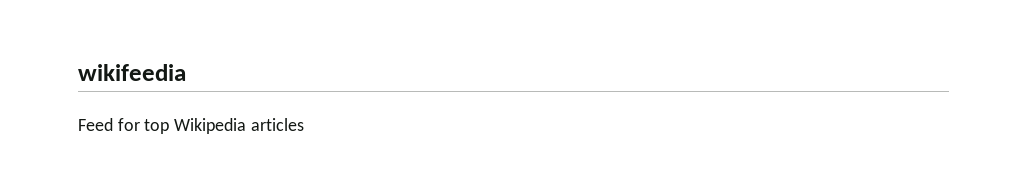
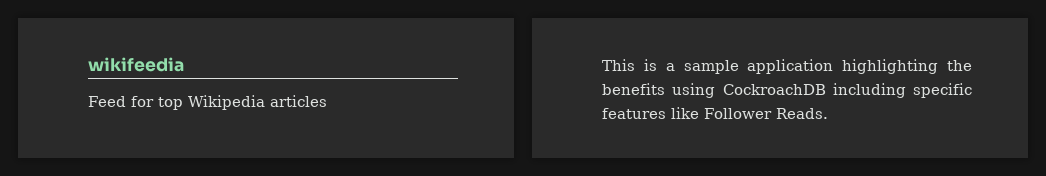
+ This is a sample application highlighting the benefits using CockroachDB including specific features like Follower Reads.

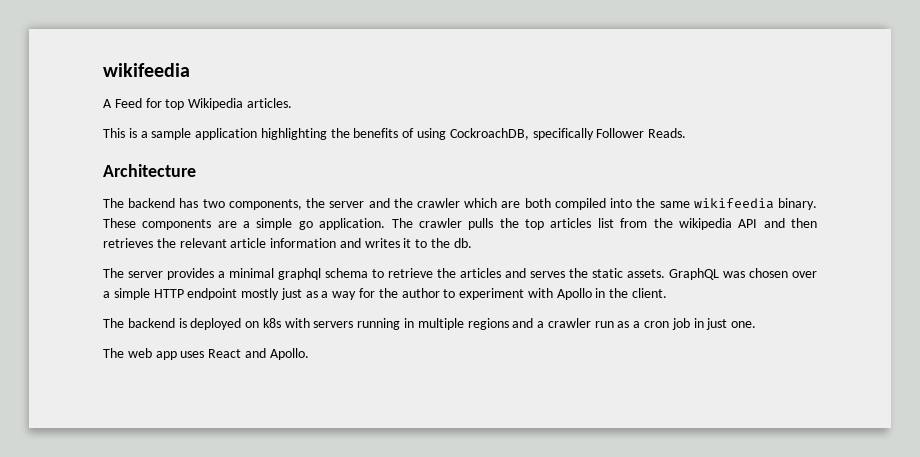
- Feed for top Wikipedia articles
+ A Feed for top Wikipedia articles.
- This is a sample application highlighting the benefits using CockroachDB including specific features like Follower Reads.
+ This is a sample application highlighting the benefits of using CockroachDB, specifically Follower Reads.
+ Architecture
+ The backend has two components, the server and the crawler which are both compiled into the same wikifeedia binary. These components are a simple go application. The crawler pulls the top articles list from the wikipedia API and then retrieves the relevant article information and writes it to the db.
+ The server provides a minimal graphql schema to retrieve the articles and serves the static assets. GraphQL was chosen over a simple HTTP endpoint mostly just as a way for the author to experiment with Apollo in the client.
+ The backend is deployed on k8s with servers running in multiple regions and a crawler run as a cron job in just one.
+ The web app uses React and Apollo.

